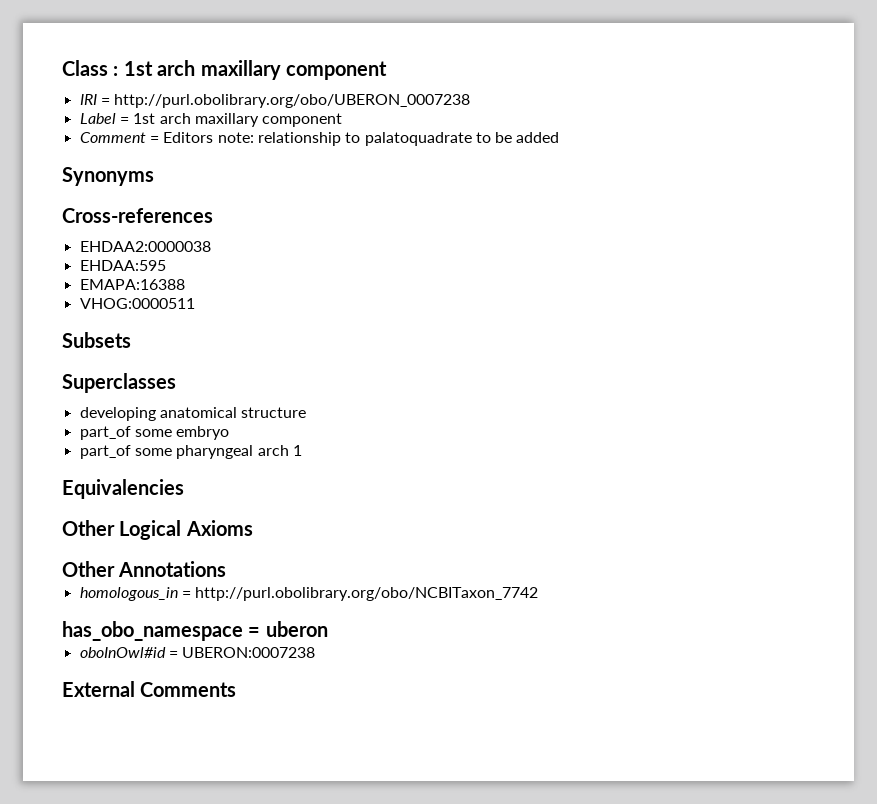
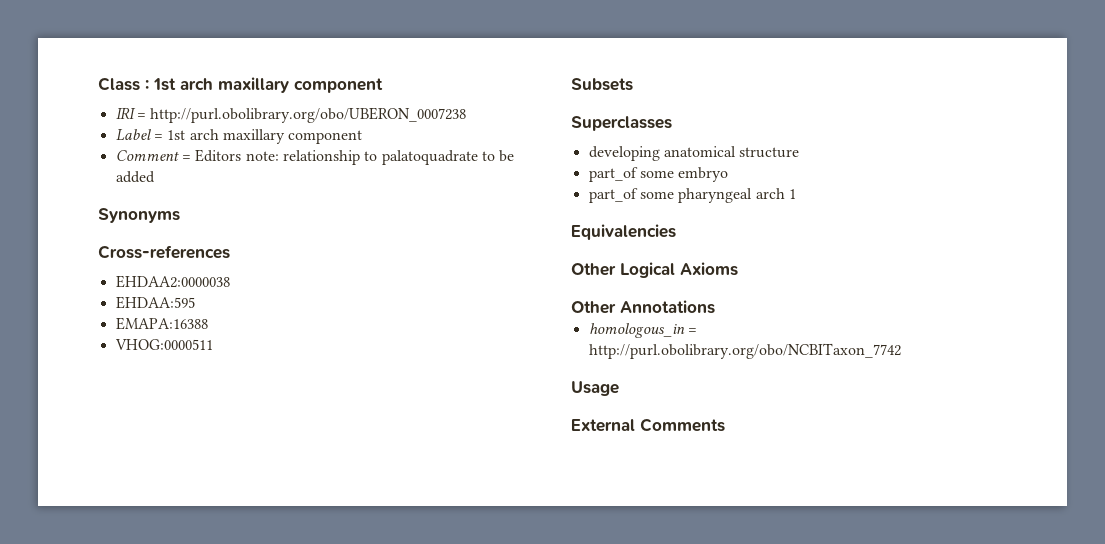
- has_obo_namespace = uberon
- oboInOwl#id = UBERON:0007238
+ Usage

